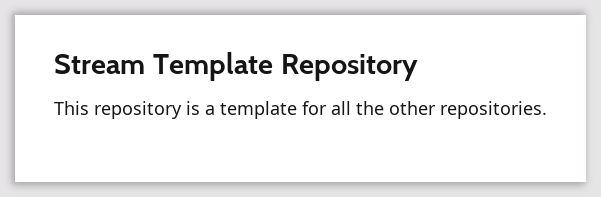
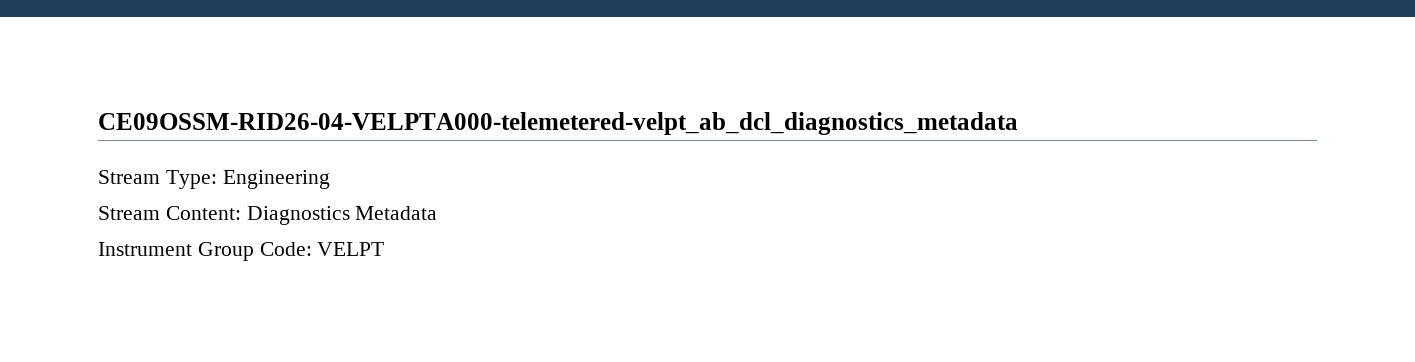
- Stream Template Repository
- This repository is a template for all the other repositories.
+ CE09OSSM-RID26-04-VELPTA000-telemetered-velpt_ab_dcl_diagnostics_metadata
+ Stream Type: Engineering
+ Stream Content: Diagnostics Metadata
+ Instrument Group Code: VELPT

